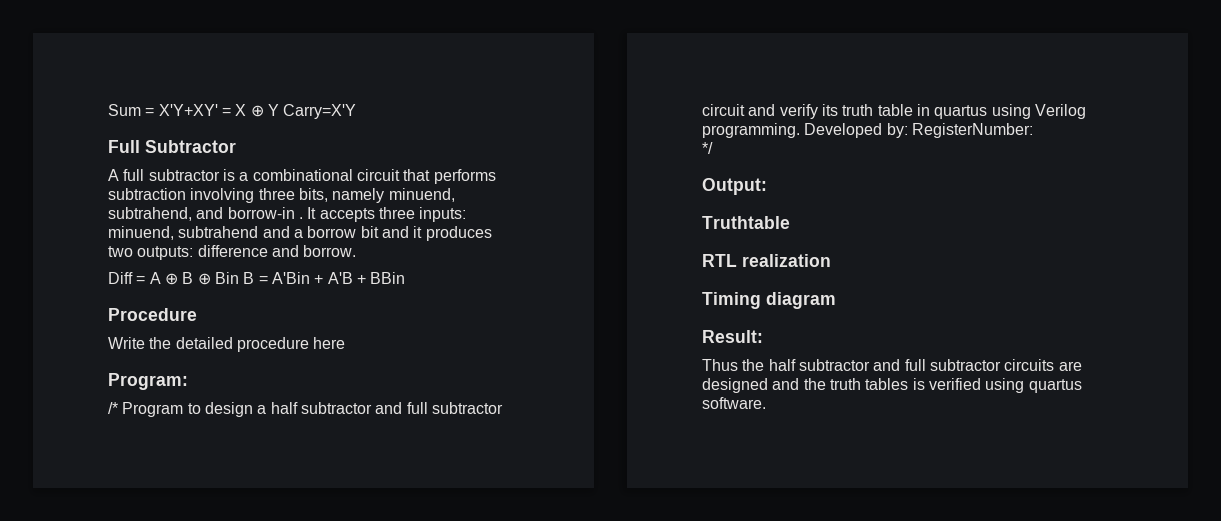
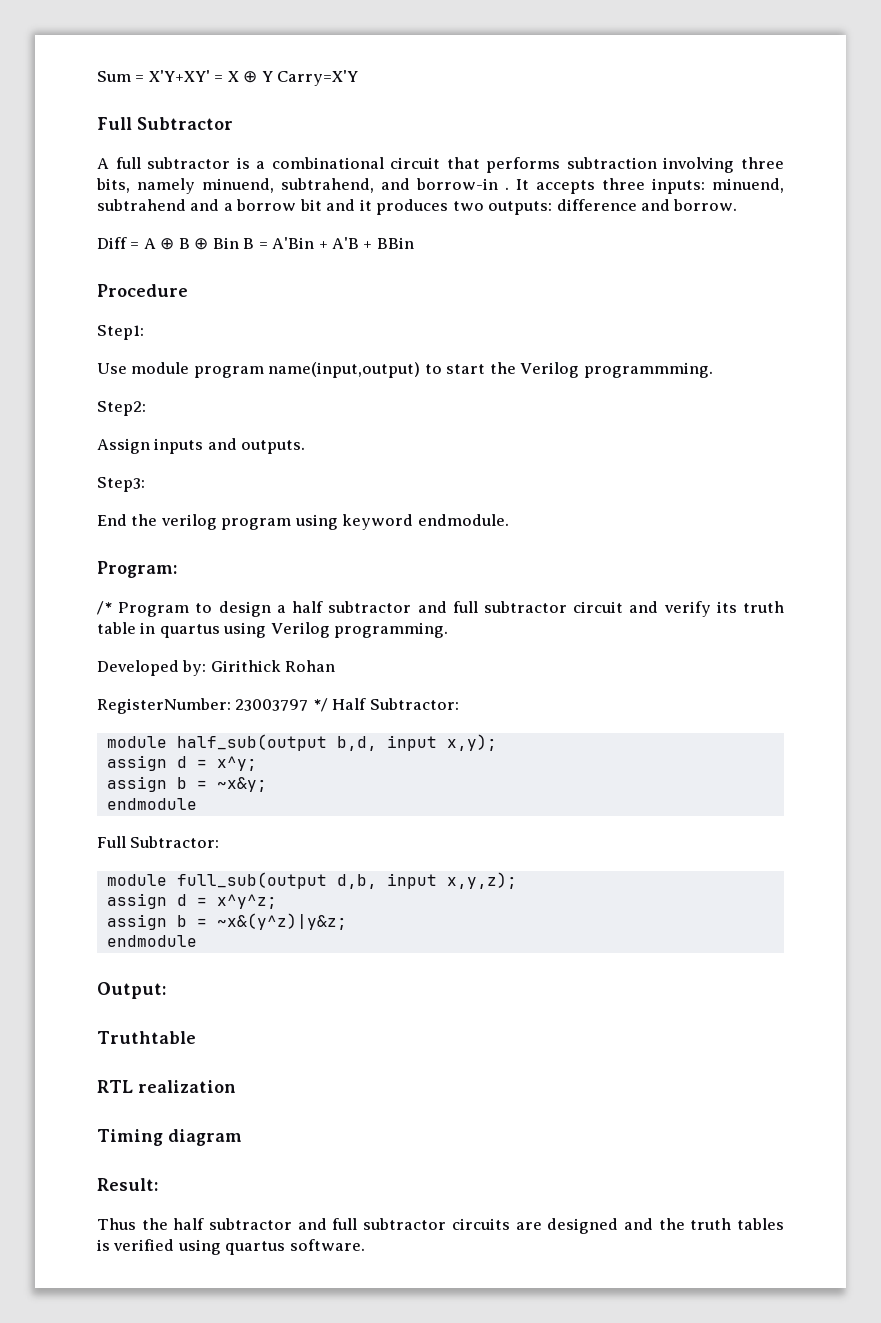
- Write the detailed procedure here
+ Step1:
+ Use module program name(input,output) to start the Verilog programmming.
+ Step2:
+ Assign inputs and outputs.
+ Step3:
+ End the verilog program using keyword endmodule.
- /* Program to design a half subtractor and full subtractor circuit and verify its truth table in quartus using Verilog programming. Developed by: RegisterNumber:
- */
+ /* Program to design a half subtractor and full subtractor circuit and verify its truth table in quartus using Verilog programming.
+ Developed by: Girithick Rohan
+ RegisterNumber: 23003797 */ Half Subtractor:
+ module half_sub(output b,d, input x,y);
+ assign d = x^y;
+ assign b = ~x&y;
+ endmodule
+ Full Subtractor:
+ module full_sub(output d,b, input x,y,z);
+ assign d = x^y^z;
+ assign b = ~x&(y^z)|y&z;
+ endmodule

